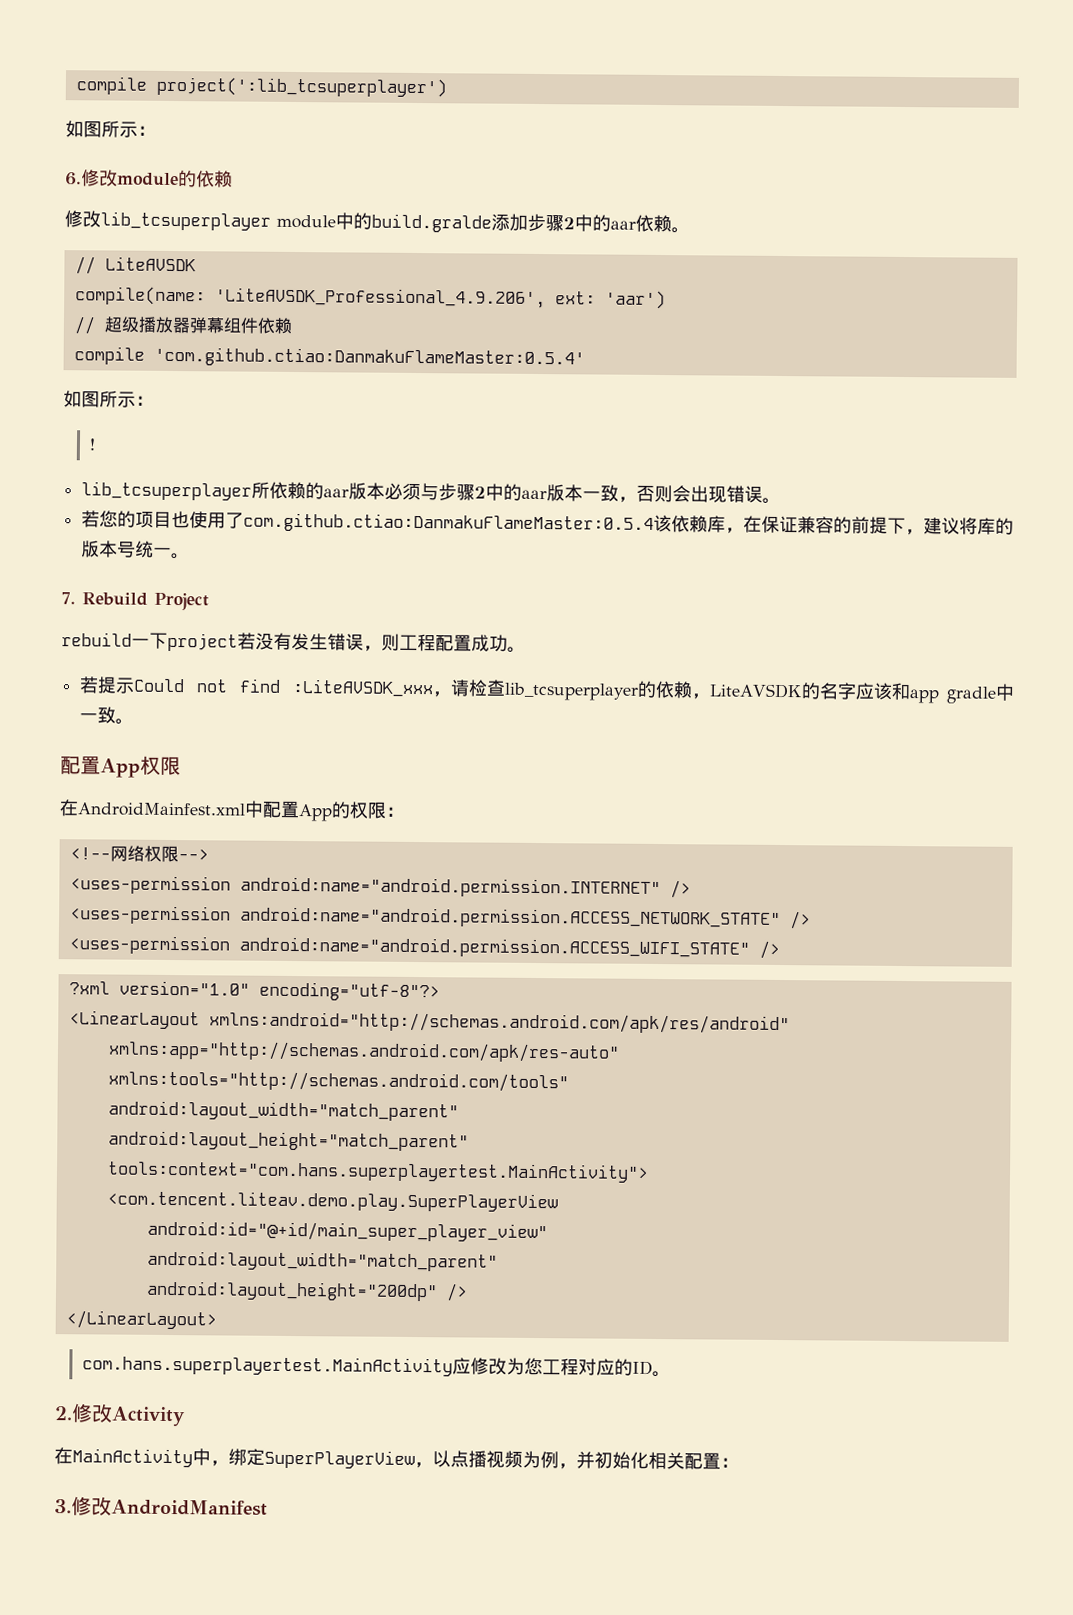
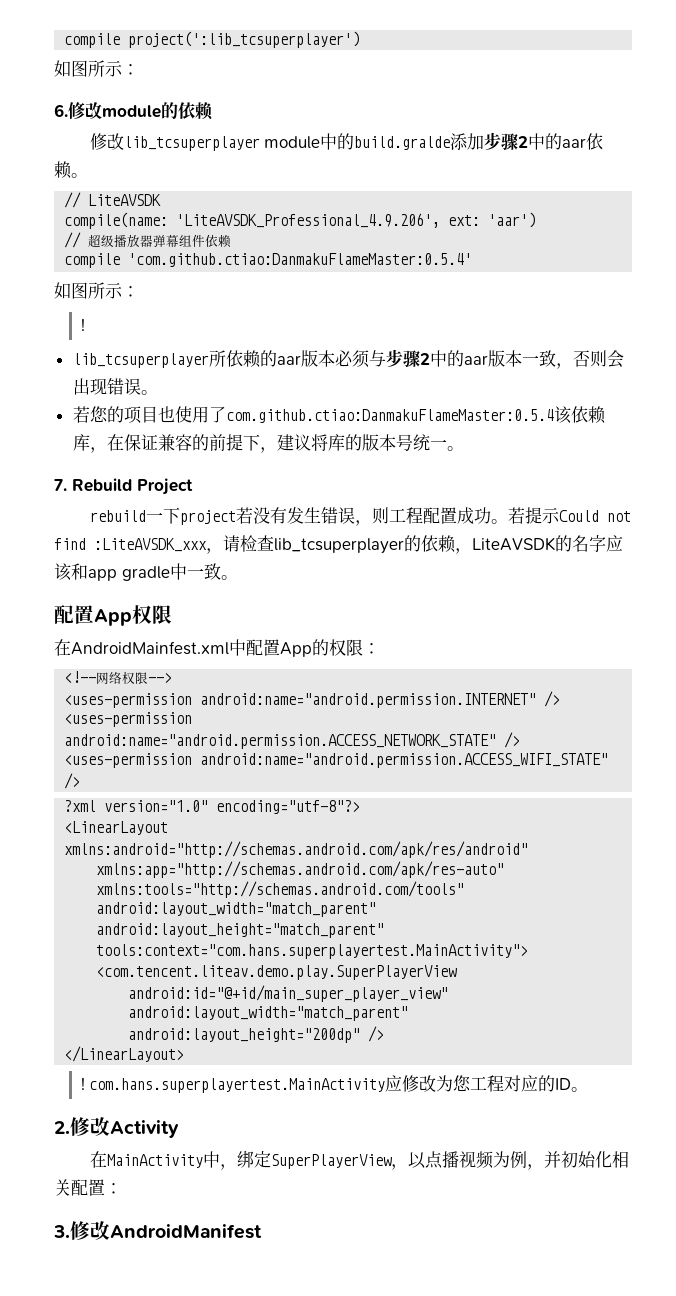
- rebuild一下project若没有发生错误，则工程配置成功。
- 若提示Could not find :LiteAVSDK_xxx，请检查lib_tcsuperplayer的依赖，LiteAVSDK的名字应该和app gradle中一致。
+ rebuild一下project若没有发生错误，则工程配置成功。若提示Could not find :LiteAVSDK_xxx，请检查lib_tcsuperplayer的依赖，LiteAVSDK的名字应该和app gradle中一致。
- com.hans.superplayertest.MainActivity应修改为您工程对应的ID。
+ ! com.hans.superplayertest.MainActivity应修改为您工程对应的ID。

